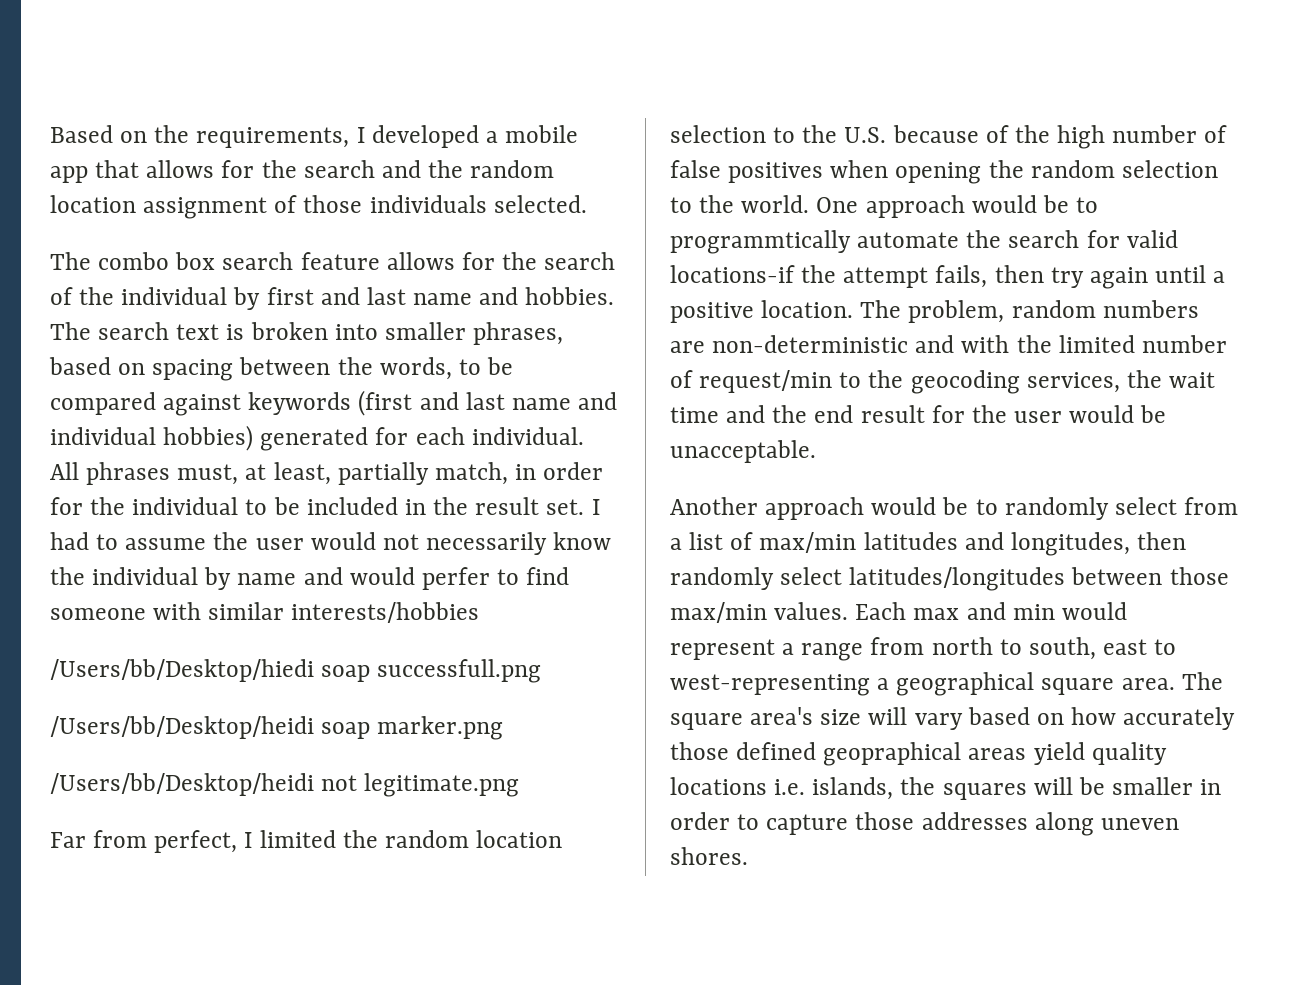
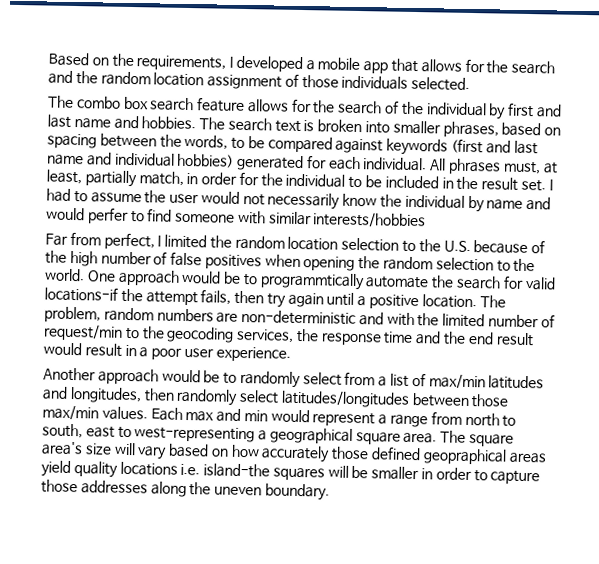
- /Users/bb/Desktop/hiedi soap successfull.png
- /Users/bb/Desktop/heidi soap marker.png
- /Users/bb/Desktop/heidi not legitimate.png
- The problem, random numbers are non-deterministic and with the limited number of request/min to the geocoding services, the wait time and the end result for the user would be unacceptable.
+ The problem, random numbers are non-deterministic and with the limited number of request/min to the geocoding services, the response time and the end result would result in a poor user experience.
- The square area's size will vary based on how accurately those defined geopraphical areas yield quality locations i.e. islands, the squares will be smaller in order to capture those addresses along uneven shores.
+ The square area's size will vary based on how accurately those defined geopraphical areas yield quality locations i.e. island-the squares will be smaller in order to capture those addresses along the uneven boundary.

